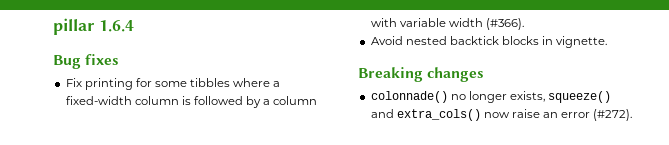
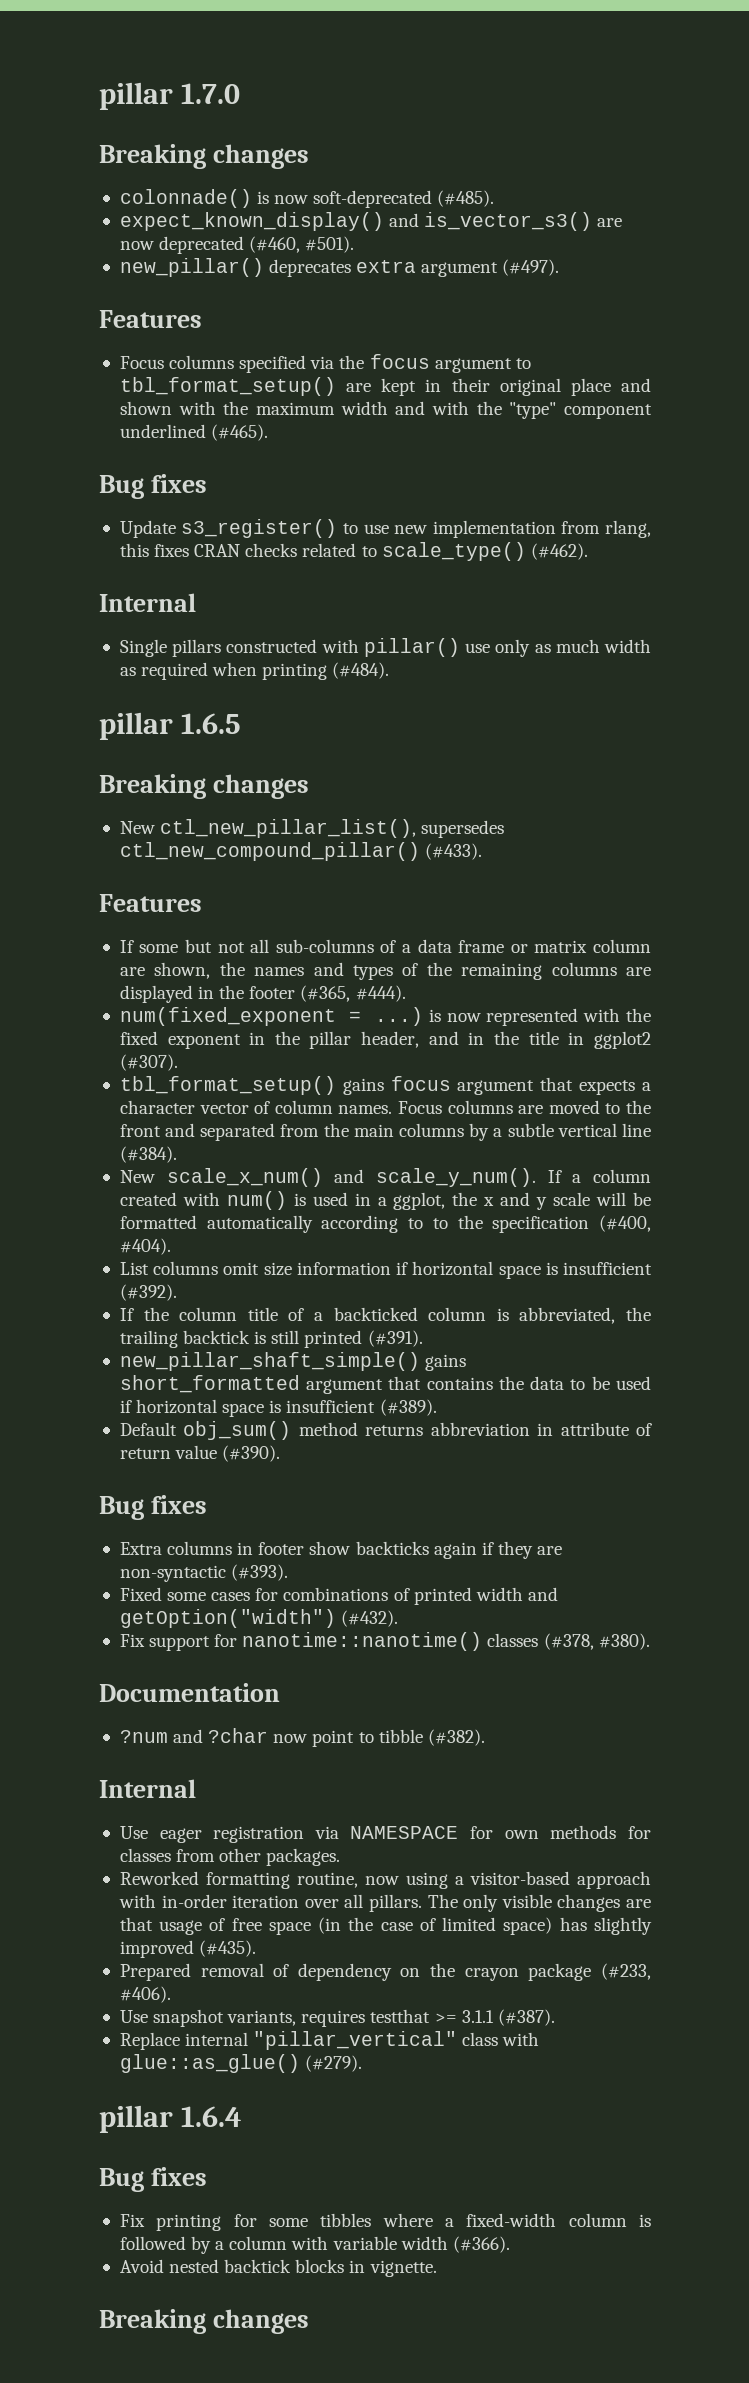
+ pillar 1.7.0
+ Breaking changes
+ colonnade() is now soft-deprecated (#485).
+ expect_known_display() and is_vector_s3() are now deprecated (#460, #501).
+ new_pillar() deprecates extra argument (#497).
+ Features
+ Focus columns specified via the focus argument to tbl_format_setup() are kept in their original place and shown with the maximum width and with the "type" component underlined (#465).
+ Bug fixes
+ Update s3_register() to use new implementation from rlang, this fixes CRAN checks related to scale_type() (#462).
+ Internal
+ Single pillars constructed with pillar() use only as much width as required when printing (#484).
+ pillar 1.6.5
+ Breaking changes
+ New ctl_new_pillar_list(), supersedes ctl_new_compound_pillar() (#433).
+ Features
+ If some but not all sub-columns of a data frame or matrix column are shown, the names and types of the remaining columns are displayed in the footer (#365, #444).
+ num(fixed_exponent = ...) is now represented with the fixed exponent in the pillar header, and in the title in ggplot2 (#307).
+ tbl_format_setup() gains focus argument that expects a character vector of column names. Focus columns are moved to the front and separated from the main columns by a subtle vertical line (#384).
+ New scale_x_num() and scale_y_num(). If a column created with num() is used in a ggplot, the x and y scale will be formatted automatically according to to the specification (#400, #404).
+ List columns omit size information if horizontal space is insufficient (#392).
+ If the column title of a backticked column is abbreviated, the trailing backtick is still printed (#391).
+ new_pillar_shaft_simple() gains short_formatted argument that contains the data to be used if horizontal space is insufficient (#389).
+ Default obj_sum() method returns abbreviation in attribute of return value (#390).
+ Bug fixes
+ Extra columns in footer show backticks again if they are non-syntactic (#393).
+ Fixed some cases for combinations of printed width and getOption("width") (#432).
+ Fix support for nanotime::nanotime() classes (#378, #380).
+ Documentation
+ ?num and ?char now point to tibble (#382).
+ Internal
+ Use eager registration via NAMESPACE for own methods for classes from other packages.
+ Reworked formatting routine, now using a visitor-based approach with in-order iteration over all pillars. The only visible changes are that usage of free space (in the case of limited space) has slightly improved (#435).
+ Prepared removal of dependency on the crayon package (#233, #406).
+ Use snapshot variants, requires testthat >= 3.1.1 (#387).
+ Replace internal "pillar_vertical" class with glue::as_glue() (#279).
- colonnade() no longer exists, squeeze() and extra_cols() now raise an error (#272).

